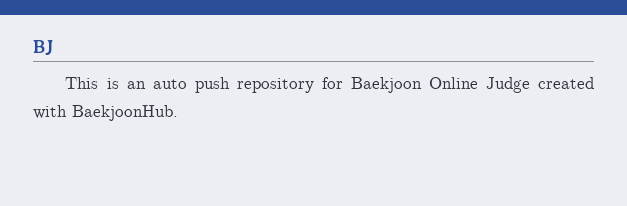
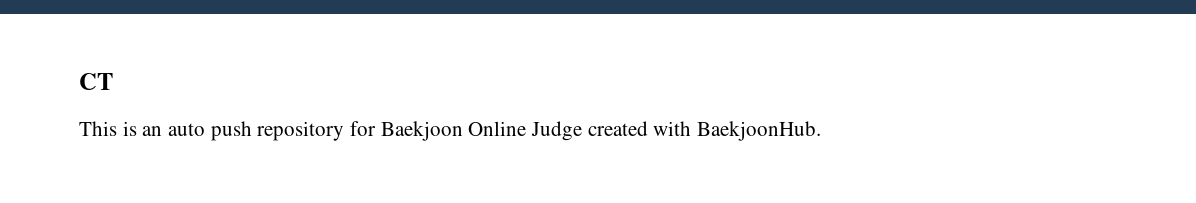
- BJ
+ CT

